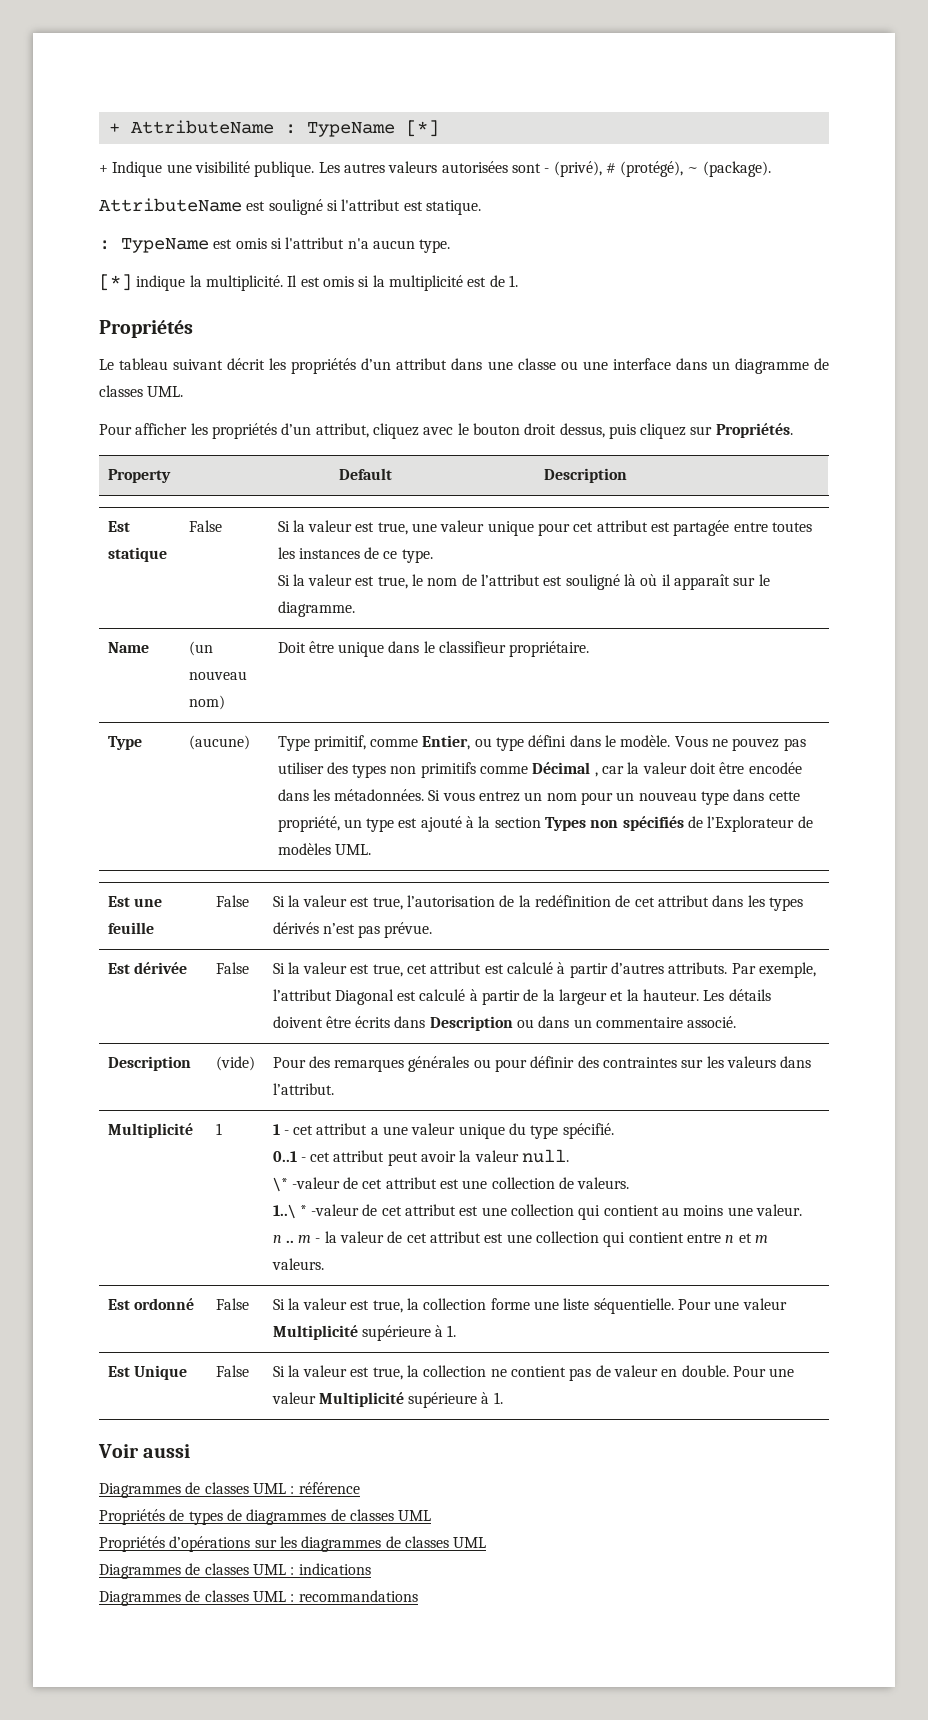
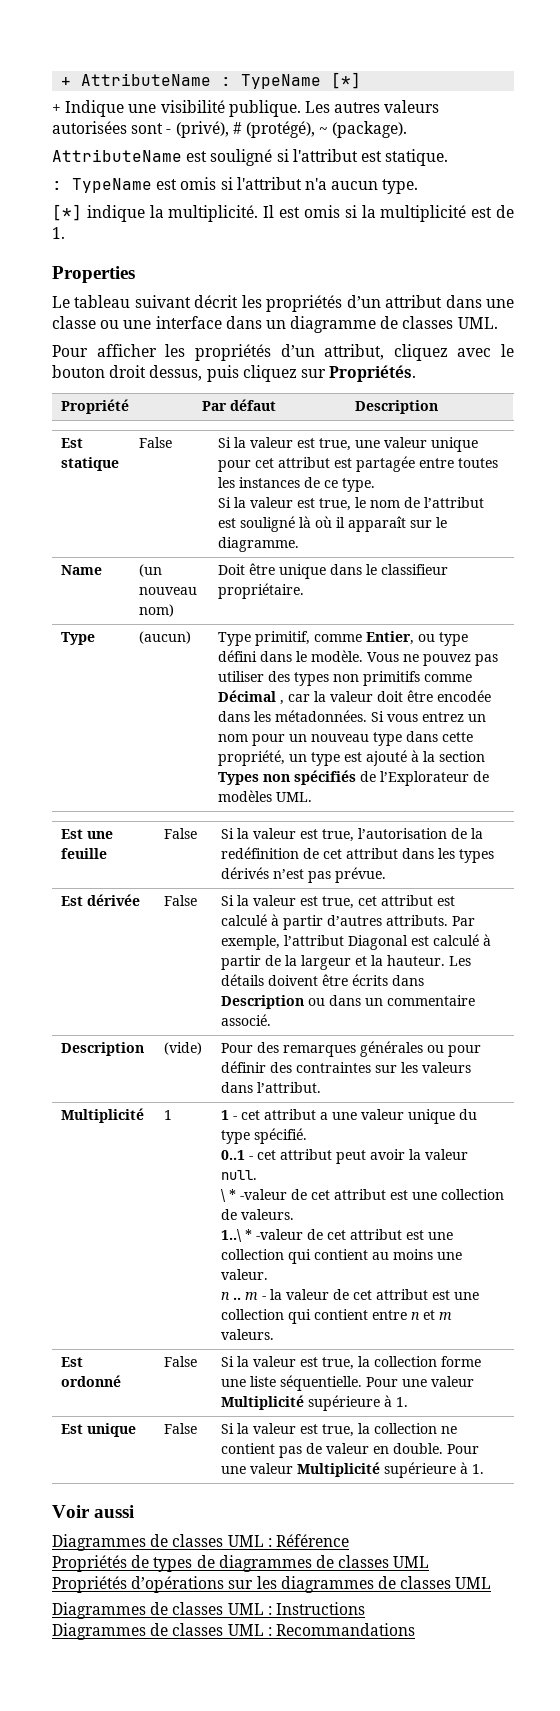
  Il est omis si la multiplicité est de 1.
- Propriétés
+ Properties
- Property | Default | Description
+ Propriété | Par défaut | Description
- (aucune)
+ (aucun)
- \* -valeur de cet attribut est une collection de valeurs.
+ \ * -valeur de cet attribut est une collection de valeurs.
- Est Unique | False | Si la valeur est true, la collection ne contient pas de valeur en double. Pour une valeur Multiplicité supérieure à 1.
+ Est unique | False | Si la valeur est true, la collection ne contient pas de valeur en double. Pour une valeur Multiplicité supérieure à 1.
- Diagrammes de classes UML : référence
+ Diagrammes de classes UML : Référence
- Diagrammes de classes UML : indications
- Diagrammes de classes UML : recommandations
+ Diagrammes de classes UML : Instructions
+ Diagrammes de classes UML : Recommandations

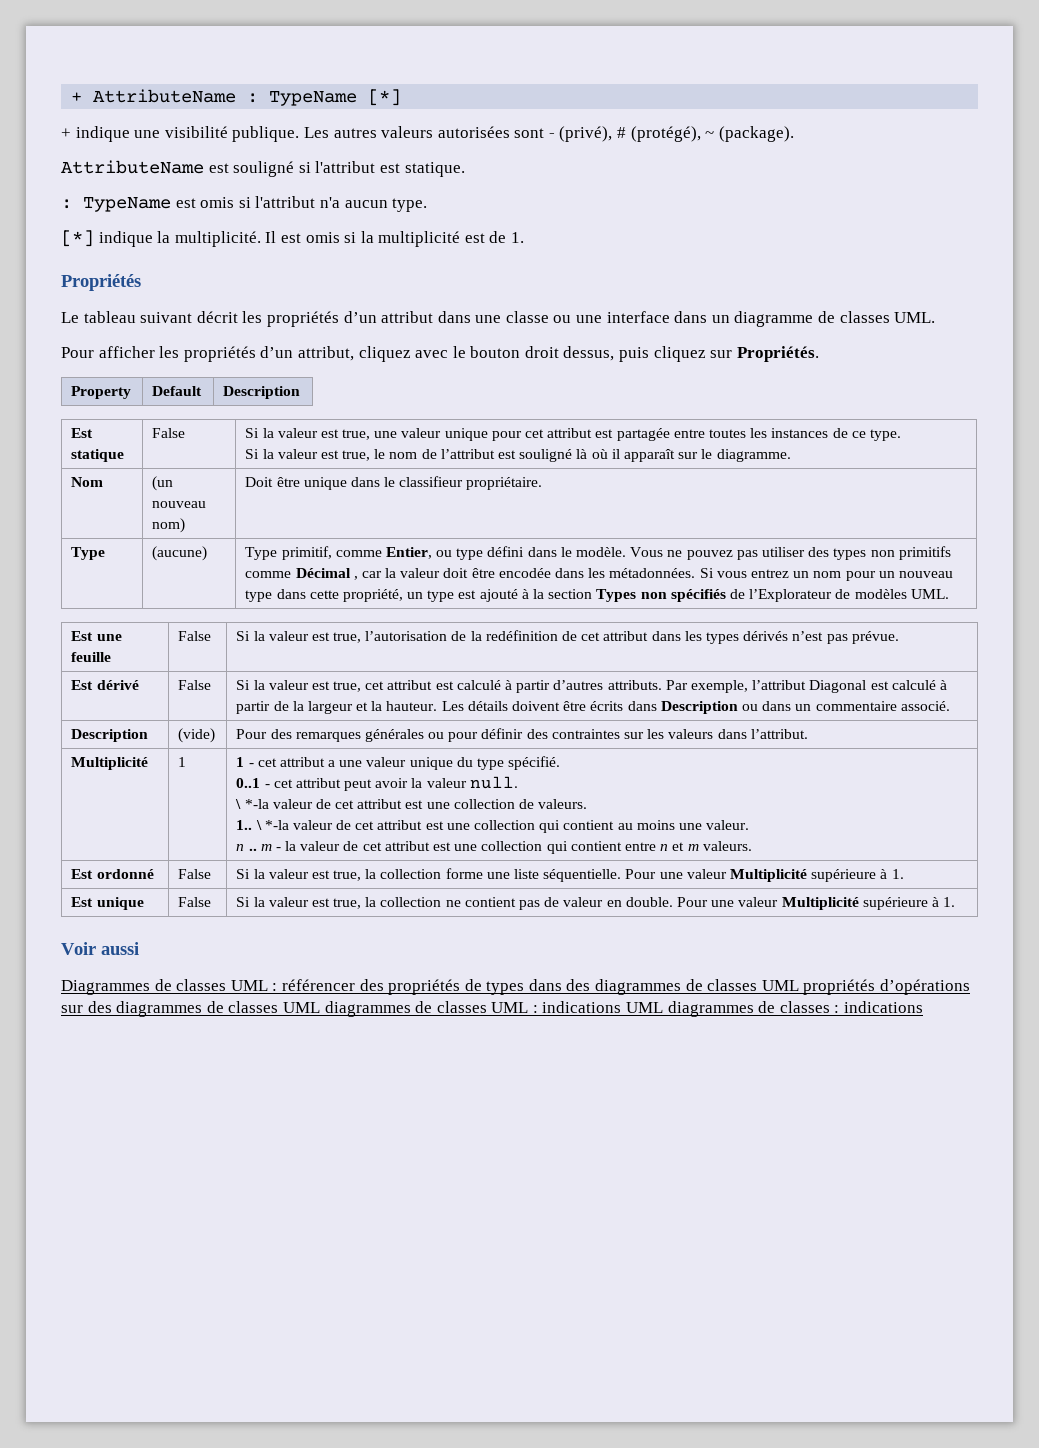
- + Indique une visibilité publique.
+ + indique une visibilité publique.
- Properties
+ Propriétés
- Propriété | Par défaut | Description
+ Property | Default | Description
- Name | (un nouveau nom) | Doit être unique dans le classifieur propriétaire.
+ Nom | (un nouveau nom) | Doit être unique dans le classifieur propriétaire.
- (aucun)
+ (aucune)
- Est dérivée
+ Est dérivé
- \ * -valeur de cet attribut est une collection de valeurs.
+ \ *-la valeur de cet attribut est une collection de valeurs.
- 1..\ * -valeur de cet attribut est une collection qui contient au moins une valeur.
+ 1.. \ *-la valeur de cet attribut est une collection qui contient au moins une valeur.
- Diagrammes de classes UML : Référence
- Propriétés de types de diagrammes de classes UML
- Propriétés d’opérations sur les diagrammes de classes UML
- Diagrammes de classes UML : Instructions
- Diagrammes de classes UML : Recommandations
+ Diagrammes de classes UML : référencer des propriétés de types dans des diagrammes de classes UML propriétés d’opérations sur des diagrammes de classes UML diagrammes de classes UML : indications UML diagrammes de classes : indications

